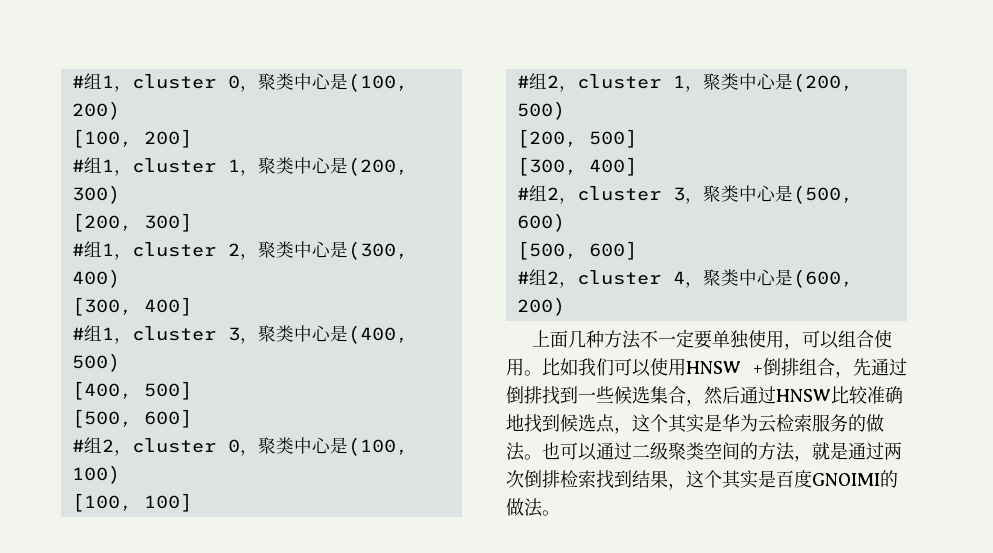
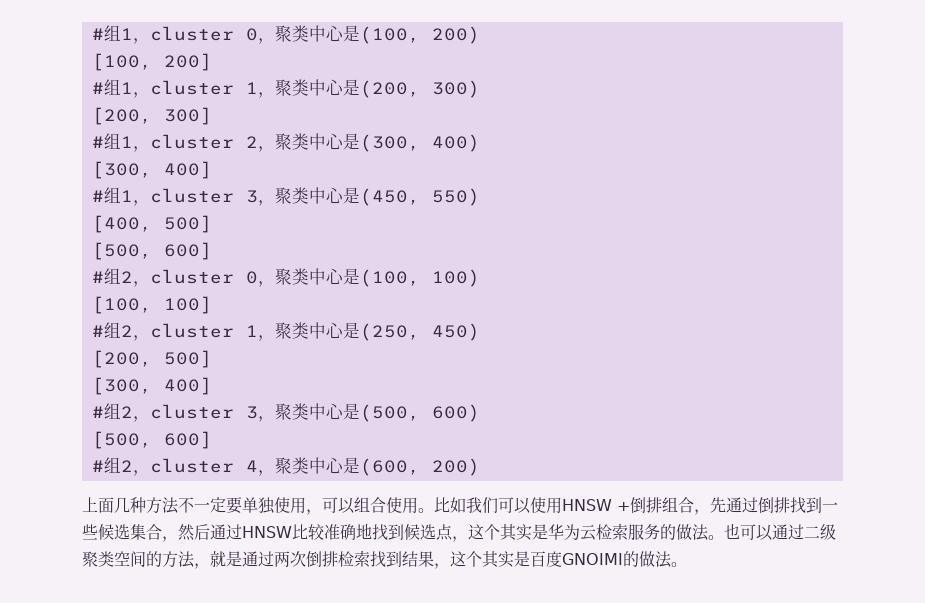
- #组1，cluster 3，聚类中心是(400, 500)
+ #组1，cluster 3，聚类中心是(450, 550)
- #组2，cluster 1，聚类中心是(200, 500)
+ #组2，cluster 1，聚类中心是(250, 450)

